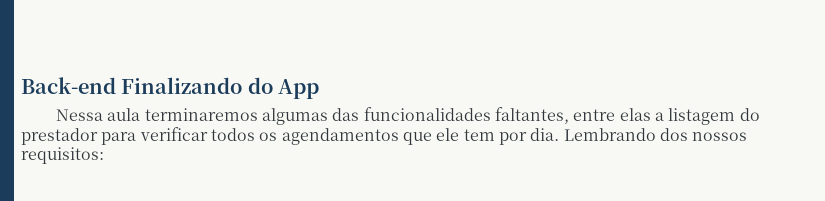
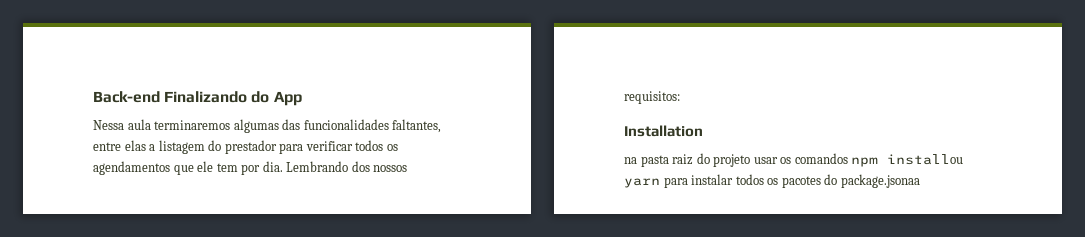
+ Installation
+ na pasta raiz do projeto usar os comandos npm installou yarn para instalar todos os pacotes do package.jsonaa

